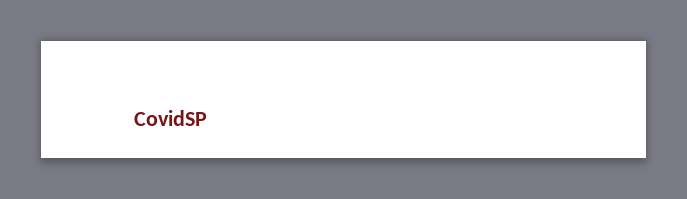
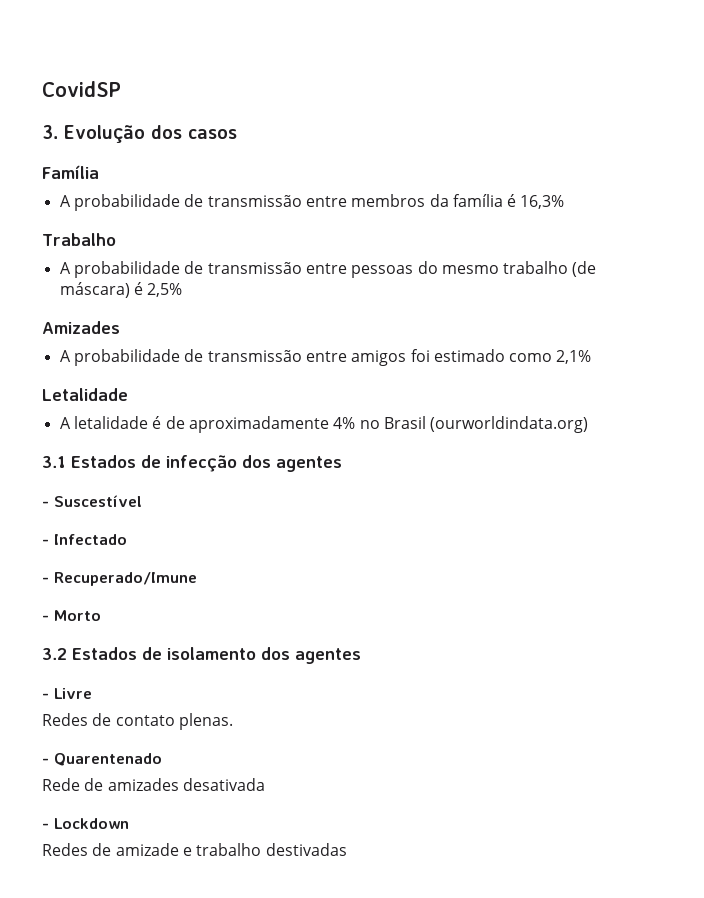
+ 3. Evolução dos casos
+ Família
+ A probabilidade de transmissão entre membros da família é 16,3%
+ Trabalho
+ A probabilidade de transmissão entre pessoas do mesmo trabalho (de máscara) é 2,5%
+ Amizades
+ A probabilidade de transmissão entre amigos foi estimado como 2,1%
+ Letalidade
+ A letalidade é de aproximadamente 4% no Brasil (ourworldindata.org)
+ 3.1 Estados de infecção dos agentes
+ - Suscestível
+ - Infectado
+ - Recuperado/Imune
+ - Morto
+ 3.2 Estados de isolamento dos agentes
+ - Livre
+ Redes de contato plenas.
+ - Quarentenado
+ Rede de amizades desativada
+ - Lockdown
+ Redes de amizade e trabalho destivadas

